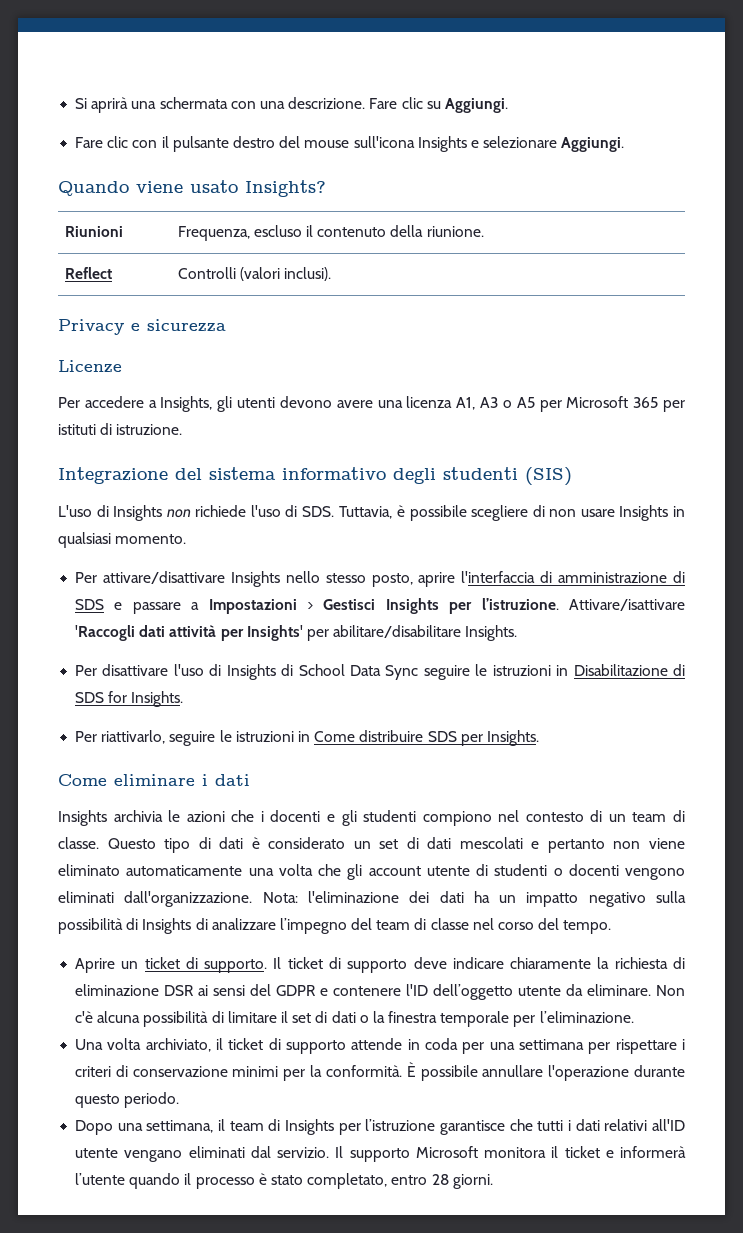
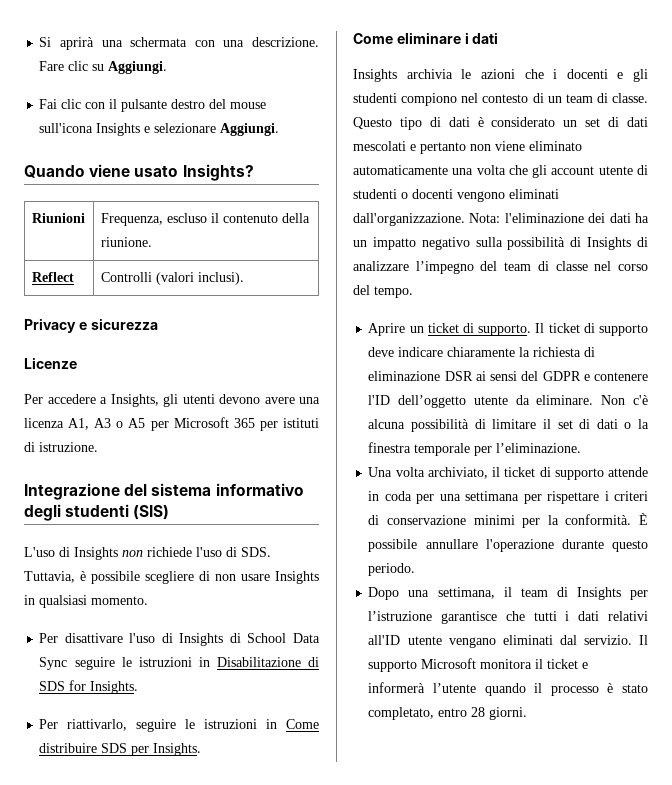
- Fare clic con il pulsante destro del mouse sull'icona Insights e selezionare Aggiungi.
+ Fai clic con il pulsante destro del mouse sull'icona Insights e selezionare Aggiungi.
- Per attivare/disattivare Insights nello stesso posto, aprire l'interfaccia di amministrazione di SDS e passare a Impostazioni > Gestisci Insights per l’istruzione. Attivare/isattivare 'Raccogli dati attività per Insights' per abilitare/disabilitare Insights.

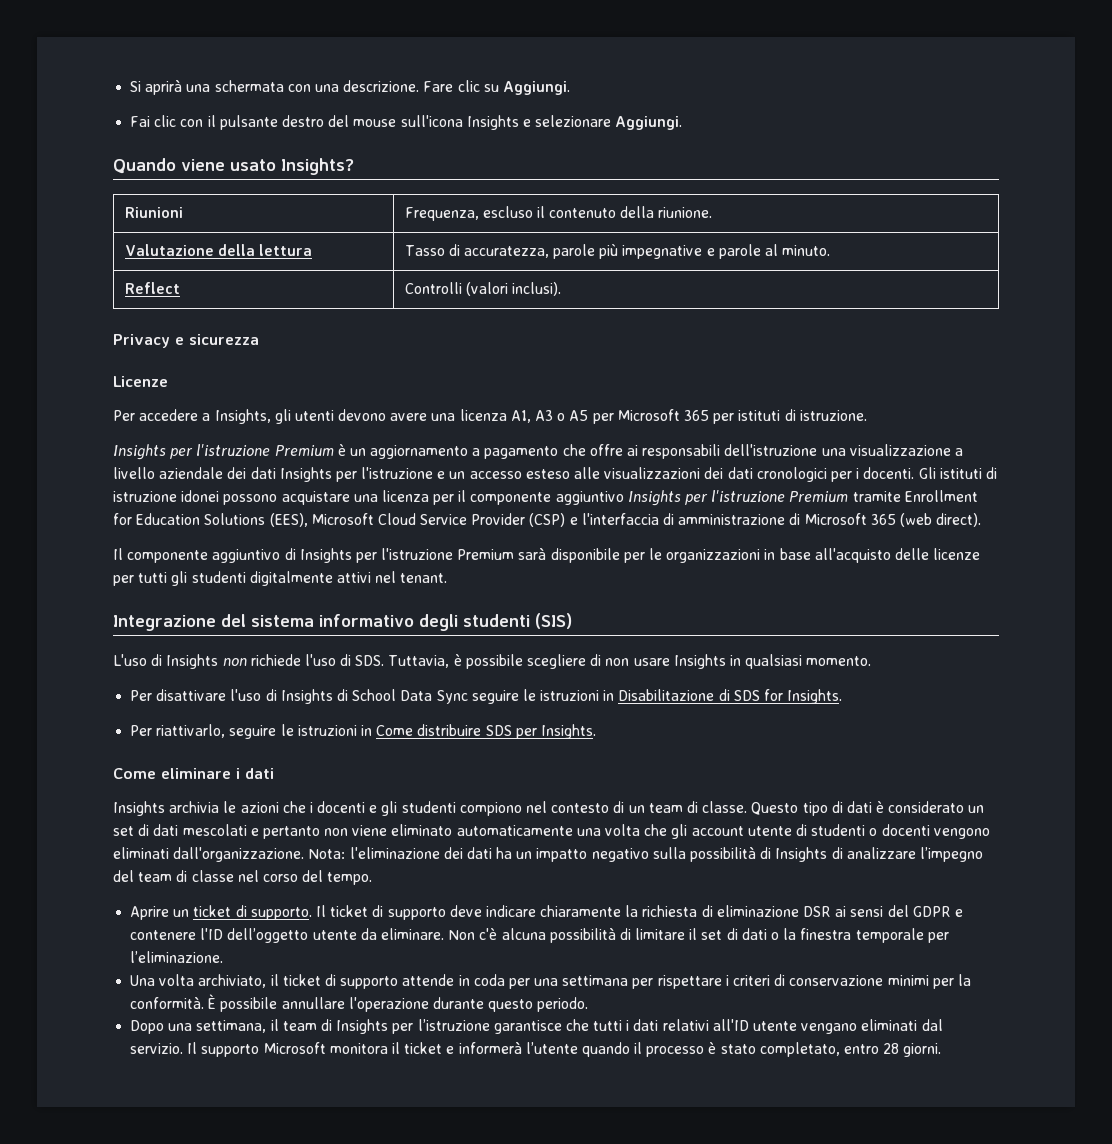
+ Valutazione della lettura | Tasso di accuratezza, parole più impegnative e parole al minuto.
+ Insights per l'istruzione Premium è un aggiornamento a pagamento che offre ai responsabili dell'istruzione una visualizzazione a livello aziendale dei dati Insights per l'istruzione e un accesso esteso alle visualizzazioni dei dati cronologici per i docenti. Gli istituti di istruzione idonei possono acquistare una licenza per il componente aggiuntivo Insights per l'istruzione Premium tramite Enrollment for Education Solutions (EES), Microsoft Cloud Service Provider (CSP) e l'interfaccia di amministrazione di Microsoft 365 (web direct).
+ Il componente aggiuntivo di Insights per l'istruzione Premium sarà disponibile per le organizzazioni in base all'acquisto delle licenze per tutti gli studenti digitalmente attivi nel tenant.

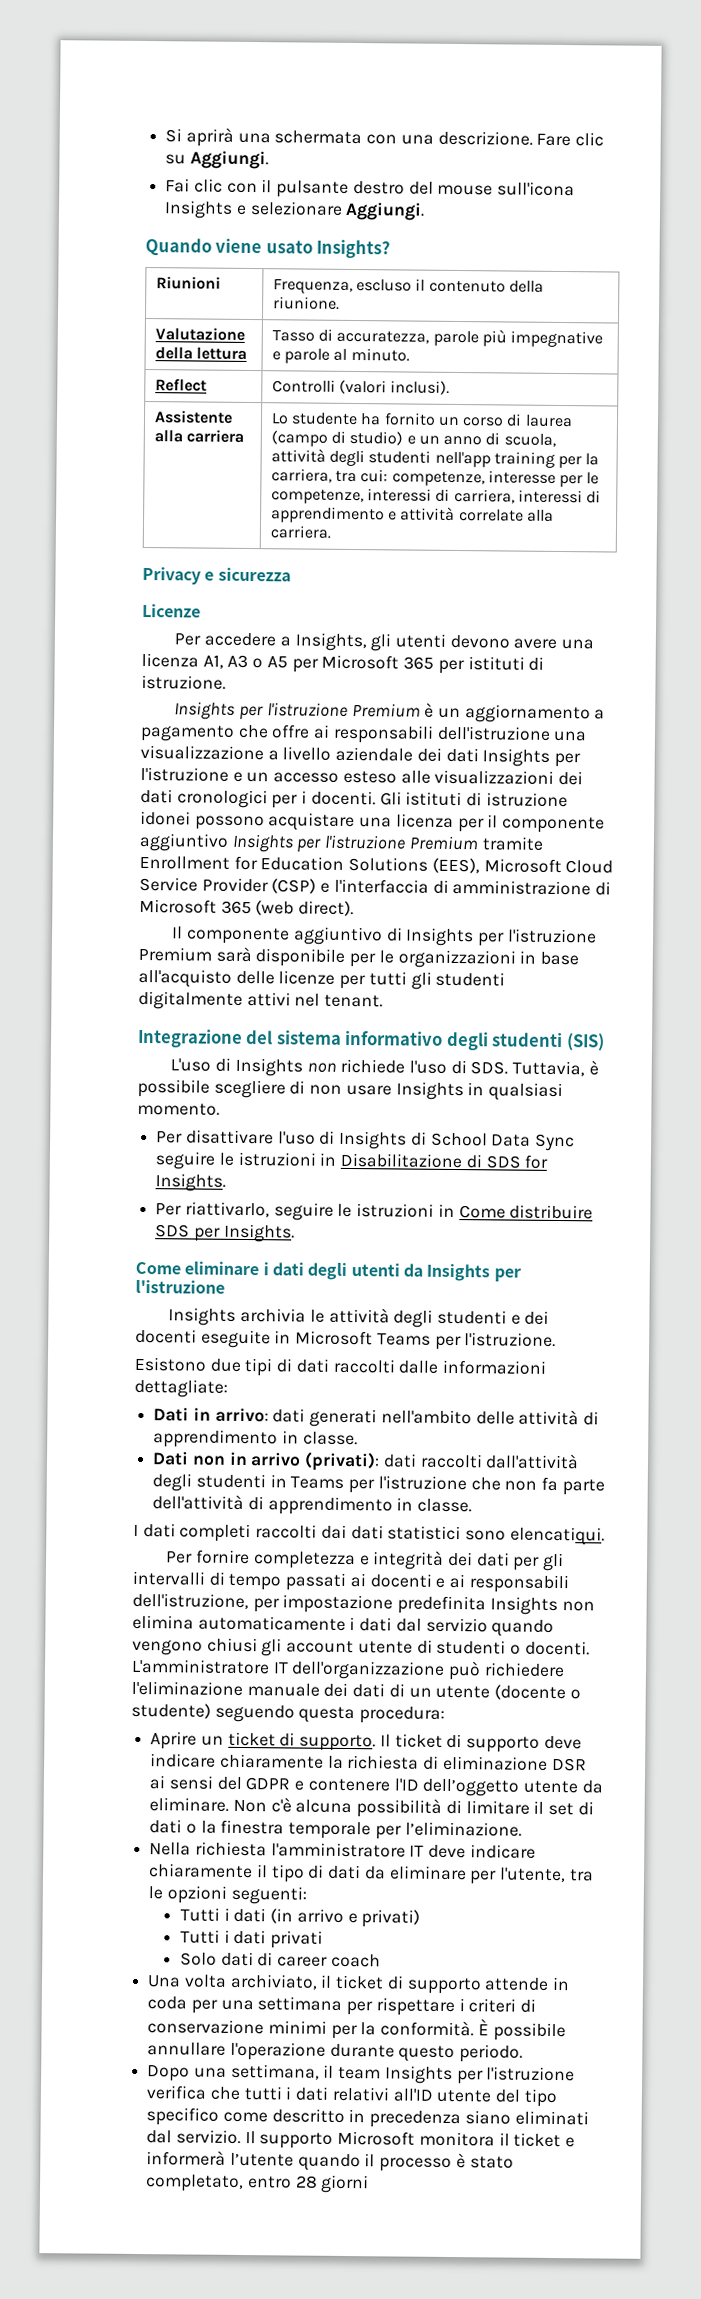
+ Assistente alla carriera | Lo studente ha fornito un corso di laurea (campo di studio) e un anno di scuola, attività degli studenti nell'app training per la carriera, tra cui: competenze, interesse per le competenze, interessi di carriera, interessi di apprendimento e attività correlate alla carriera.
- Come eliminare i dati
- Insights archivia le azioni che i docenti e gli studenti compiono nel contesto di un team di classe. Questo tipo di dati è considerato un set di dati mescolati e pertanto non viene eliminato automaticamente una volta che gli account utente di studenti o docenti vengono eliminati dall'organizzazione. Nota: l'eliminazione dei dati ha un impatto negativo sulla possibilità di Insights di analizzare l’impegno del team di classe nel corso del tempo.
+ Come eliminare i dati degli utenti da Insights per l'istruzione
+ Insights archivia le attività degli studenti e dei docenti eseguite in Microsoft Teams per l'istruzione.
+ Esistono due tipi di dati raccolti dalle informazioni dettagliate:
+ Dati in arrivo: dati generati nell'ambito delle attività di apprendimento in classe.
+ Dati non in arrivo (privati): dati raccolti dall'attività degli studenti in Teams per l'istruzione che non fa parte dell'attività di apprendimento in classe.
+ I dati completi raccolti dai dati statistici sono elencatiqui.
+ Per fornire completezza e integrità dei dati per gli intervalli di tempo passati ai docenti e ai responsabili dell'istruzione, per impostazione predefinita Insights non elimina automaticamente i dati dal servizio quando vengono chiusi gli account utente di studenti o docenti. L'amministratore IT dell'organizzazione può richiedere l'eliminazione manuale dei dati di un utente (docente o studente) seguendo questa procedura:
+ Nella richiesta l'amministratore IT deve indicare chiaramente il tipo di dati da eliminare per l'utente, tra le opzioni seguenti:
+ Tutti i dati (in arrivo e privati)
+ Tutti i dati privati
+ Solo dati di career coach
- Dopo una settimana, il team di Insights per l’istruzione garantisce che tutti i dati relativi all'ID utente vengano eliminati dal servizio.
+ Dopo una settimana, il team Insights per l'istruzione verifica che tutti i dati relativi all'ID utente del tipo specifico come descritto in precedenza siano eliminati dal servizio.
- Il supporto Microsoft monitora il ticket e informerà l’utente quando il processo è stato completato, entro 28 giorni.
+ Il supporto Microsoft monitora il ticket e informerà l’utente quando il processo è stato completato, entro 28 giorni

